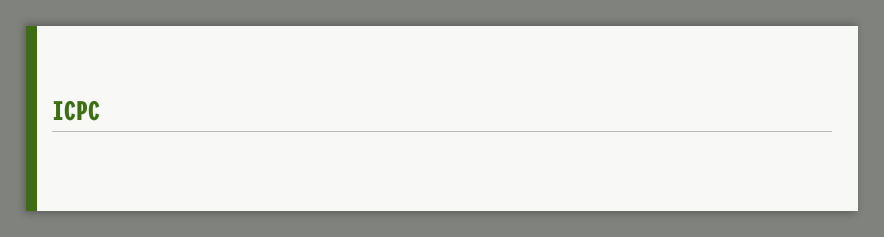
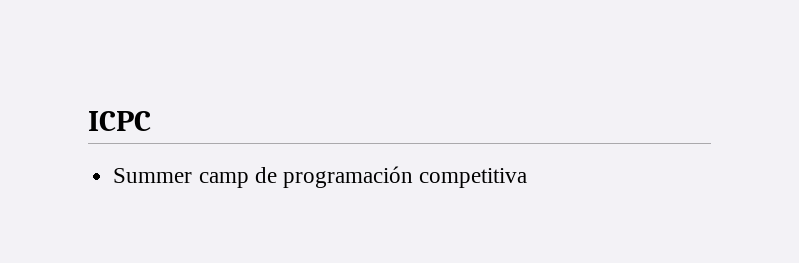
+ Summer camp de programación competitiva

